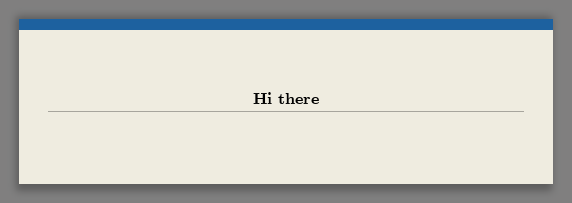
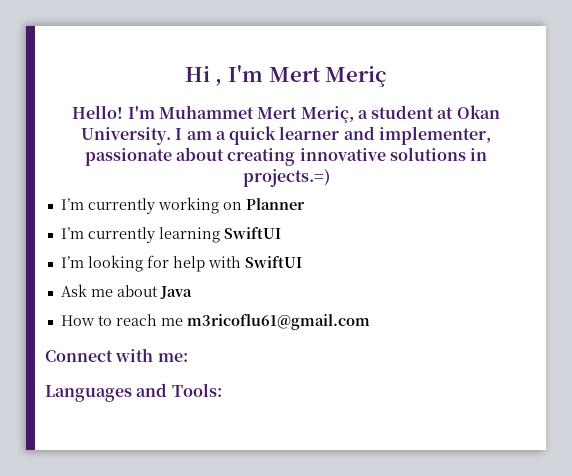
- Hi there
+ Hi , I'm Mert Meriç
+ Hello! I'm Muhammet Mert Meriç, a student at Okan University. I am a quick learner and implementer, passionate about creating innovative solutions in projects.=)
+ I’m currently working on Planner
+ I’m currently learning SwiftUI
+ I’m looking for help with SwiftUI
+ Ask me about Java
+ How to reach me m3ricoflu61@gmail.com
+ Connect with me:
+ Languages and Tools:

